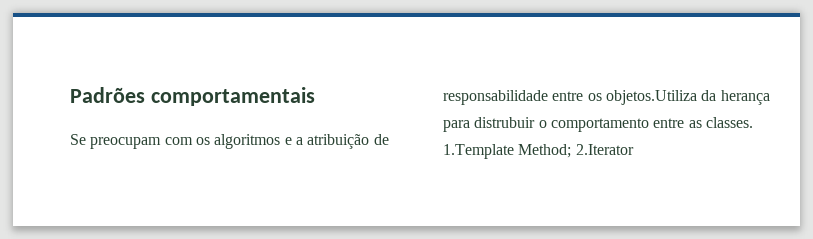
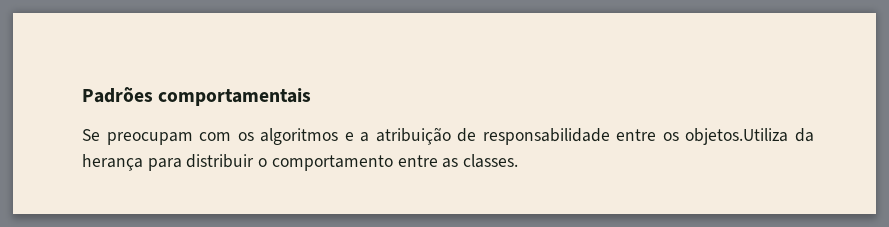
- Se preocupam com os algoritmos e a atribuição de responsabilidade entre os objetos.Utiliza da herança para distrubuir o comportamento entre as classes. 1.Template Method; 2.Iterator
+ Se preocupam com os algoritmos e a atribuição de responsabilidade entre os objetos.Utiliza da herança para distribuir o comportamento entre as classes.

